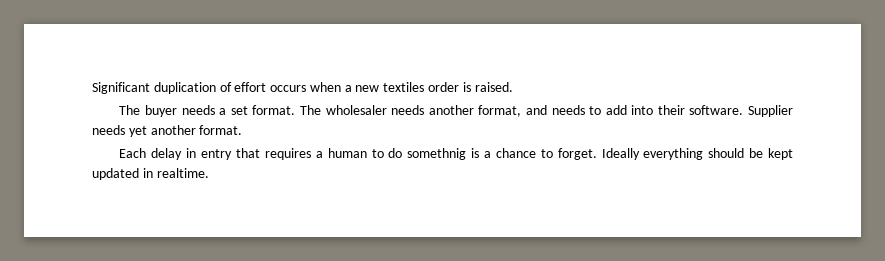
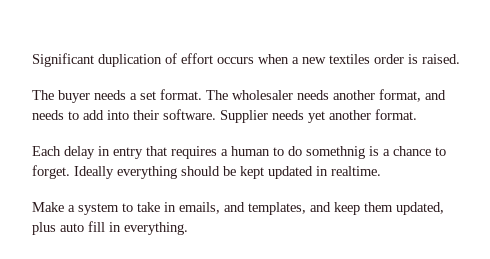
+ Make a system to take in emails, and templates, and keep them updated, plus auto fill in everything.

